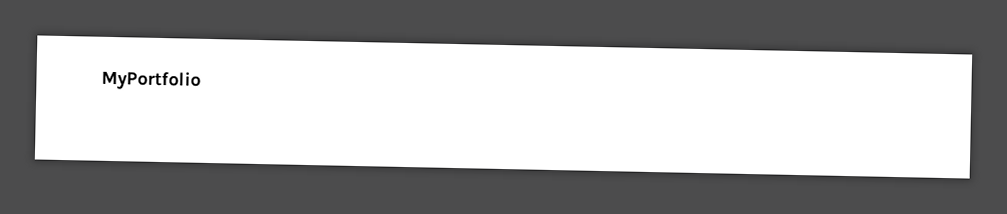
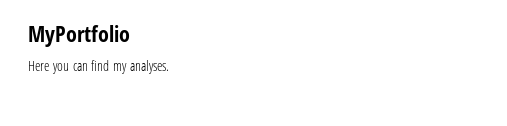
+ Here you can find my analyses.

